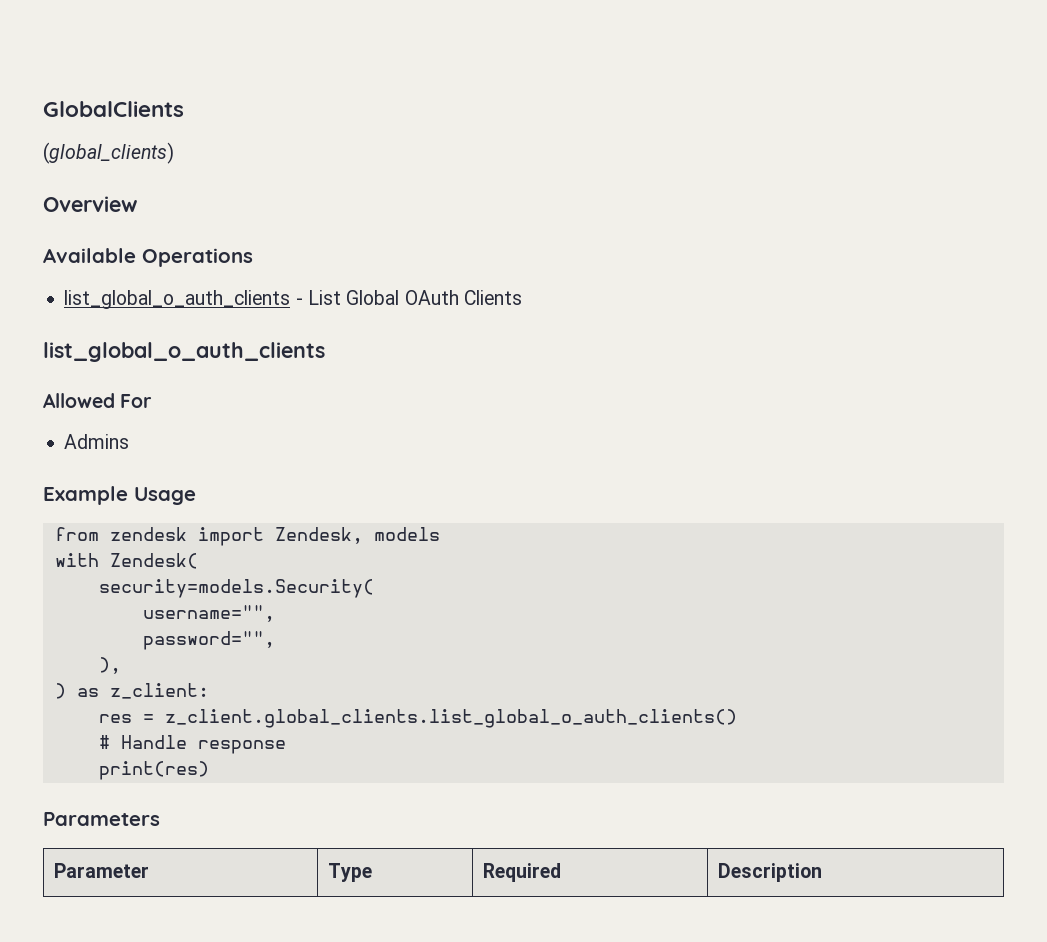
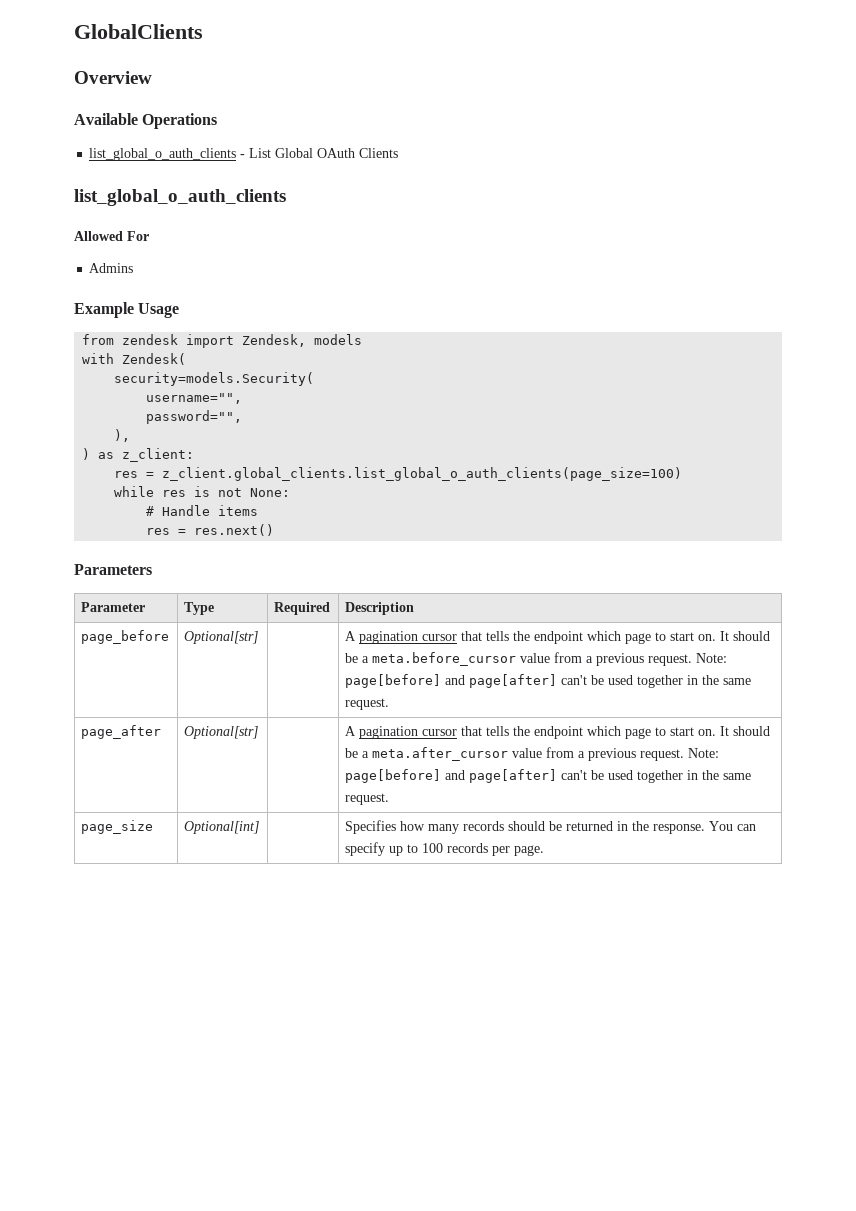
- (global_clients)
- res = z_client.global_clients.list_global_o_auth_clients()
- # Handle response
- print(res)
+ res = z_client.global_clients.list_global_o_auth_clients(page_size=100)
+ while res is not None:
+ # Handle items
+ res = res.next()
+ page_before | Optional[str] | | A pagination cursor that tells the endpoint which page to start on. It should be a meta.before_cursor value from a previous request. Note: page[before] and page[after] can't be used together in the same request.
+ page_after | Optional[str] | | A pagination cursor that tells the endpoint which page to start on. It should be a meta.after_cursor value from a previous request. Note: page[before] and page[after] can't be used together in the same request.
+ page_size | Optional[int] | | Specifies how many records should be returned in the response. You can specify up to 100 records per page.

